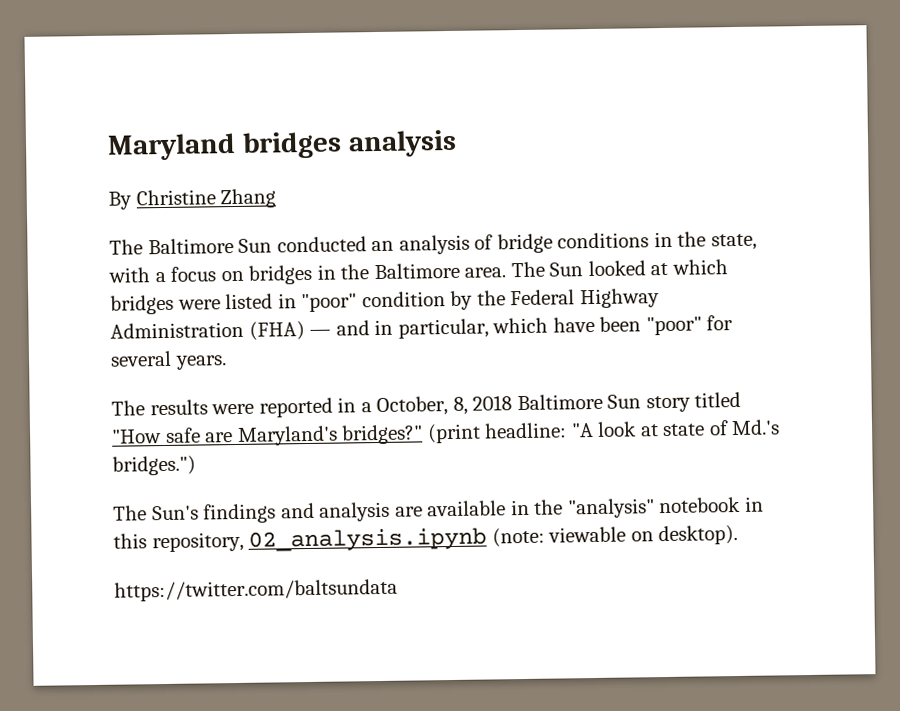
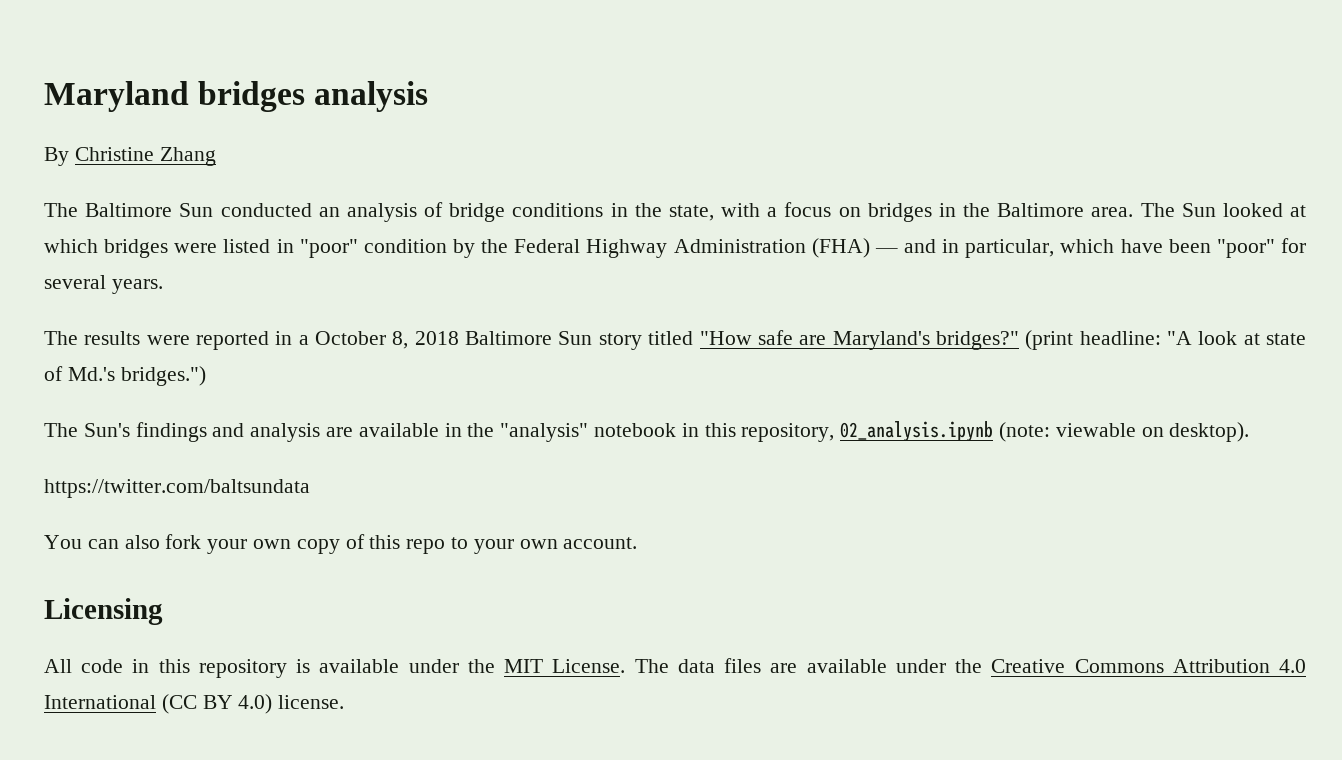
- The results were reported in a October, 8, 2018 Baltimore Sun story titled "How safe are Maryland's bridges?"
+ The results were reported in a October 8, 2018 Baltimore Sun story titled "How safe are Maryland's bridges?"
+ You can also fork your own copy of this repo to your own account.
+ Licensing
+ All code in this repository is available under the MIT License. The data files are available under the Creative Commons Attribution 4.0 International (CC BY 4.0) license.

